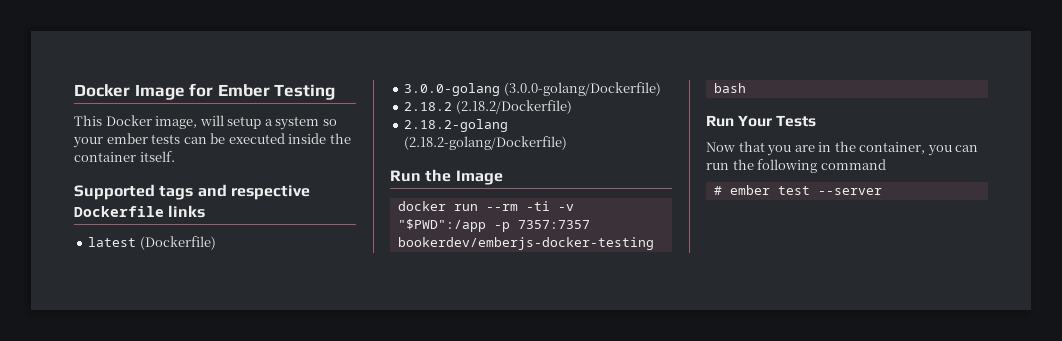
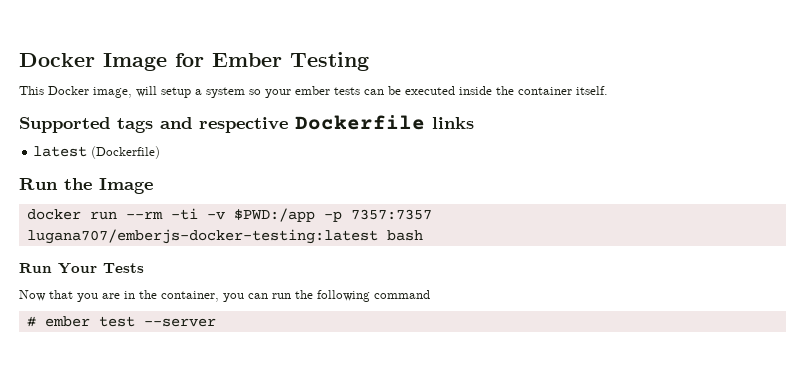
- 3.0.0-golang (3.0.0-golang/Dockerfile)
- 2.18.2 (2.18.2/Dockerfile)
- 2.18.2-golang (2.18.2-golang/Dockerfile)
- docker run --rm -ti -v "$PWD":/app -p 7357:7357 bookerdev/emberjs-docker-testing bash
+ docker run --rm -ti -v $PWD:/app -p 7357:7357 lugana707/emberjs-docker-testing:latest bash

